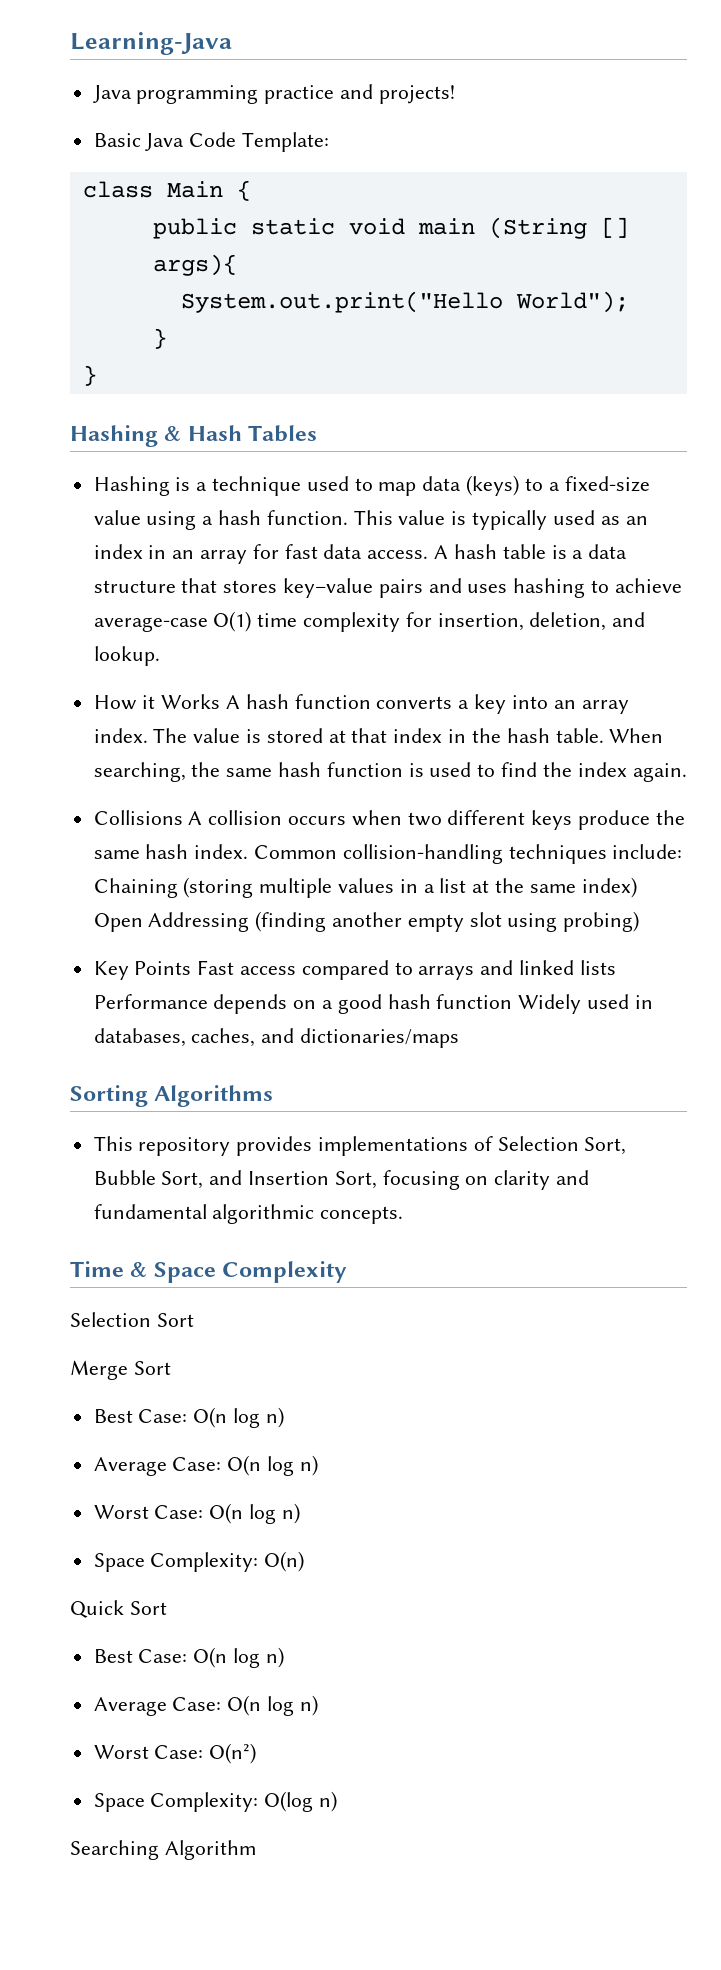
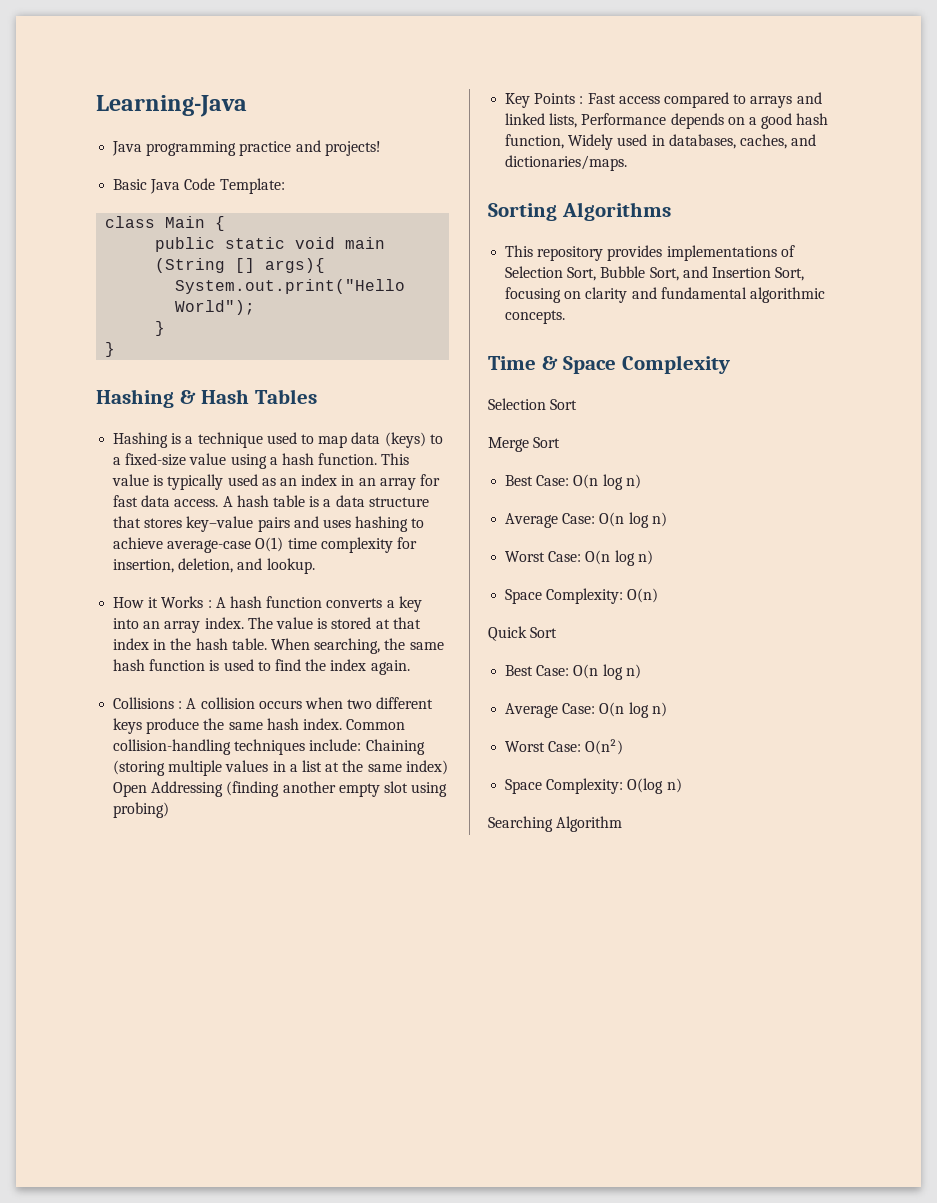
- How it Works A hash function converts a key into an array index.
+ How it Works : A hash function converts a key into an array index.
- Collisions A collision occurs when two different keys produce the same hash index.
+ Collisions : A collision occurs when two different keys produce the same hash index.
- Key Points Fast access compared to arrays and linked lists Performance depends on a good hash function Widely used in databases, caches, and dictionaries/maps
+ Key Points : Fast access compared to arrays and linked lists, Performance depends on a good hash function, Widely used in databases, caches, and dictionaries/maps.

